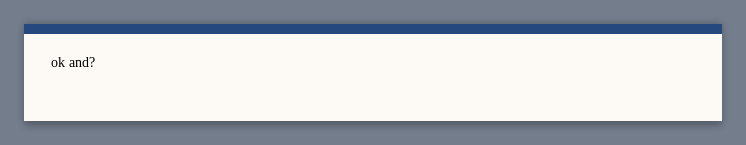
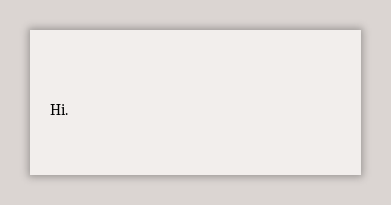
- ok and?
+ Hi.

